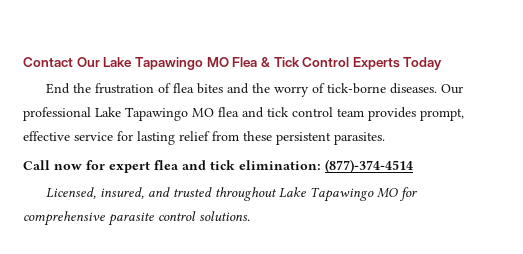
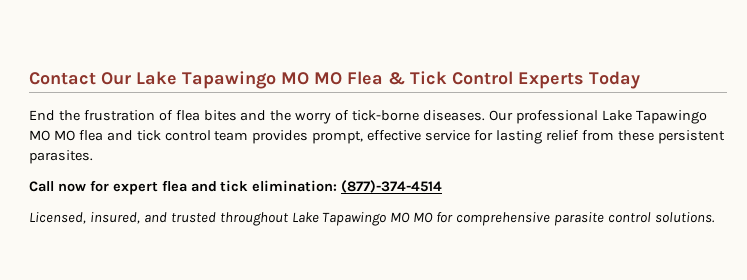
- Contact Our Lake Tapawingo MO Flea & Tick Control Experts Today
+ Contact Our Lake Tapawingo MO MO Flea & Tick Control Experts Today
- Our professional Lake Tapawingo MO flea and tick control team provides prompt, effective service for lasting relief from these persistent parasites.
+ Our professional Lake Tapawingo MO MO flea and tick control team provides prompt, effective service for lasting relief from these persistent parasites.
- Licensed, insured, and trusted throughout Lake Tapawingo MO for comprehensive parasite control solutions.
+ Licensed, insured, and trusted throughout Lake Tapawingo MO MO for comprehensive parasite control solutions.

